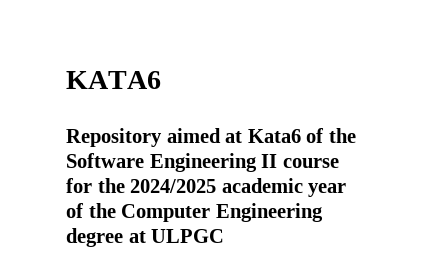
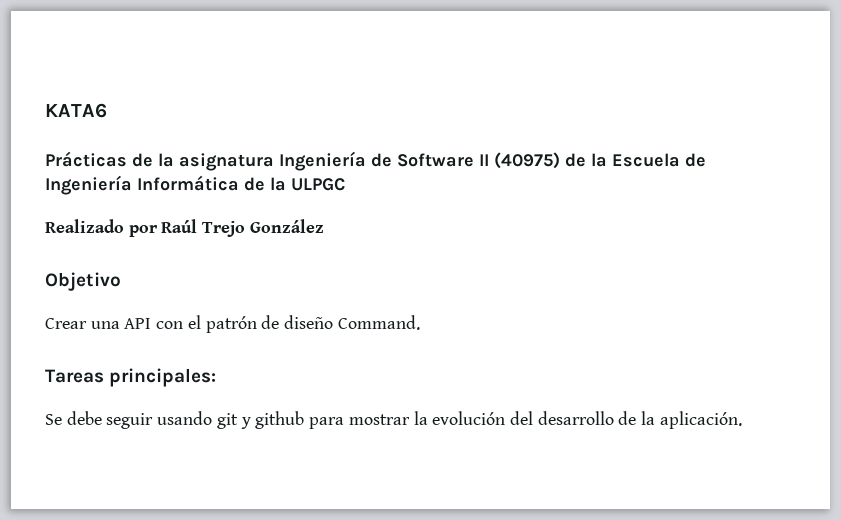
- Repository aimed at Kata6 of the Software Engineering II course for the 2024/2025 academic year of the Computer Engineering degree at ULPGC
+ Prácticas de la asignatura Ingeniería de Software II (40975) de la Escuela de Ingeniería Informática de la ULPGC
+ Realizado por Raúl Trejo González
+ Objetivo
+ Crear una API con el patrón de diseño Command.
+ Tareas principales:
+ Se debe seguir usando git y github para mostrar la evolución del desarrollo de la aplicación.

